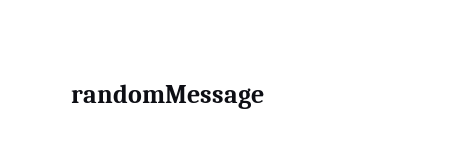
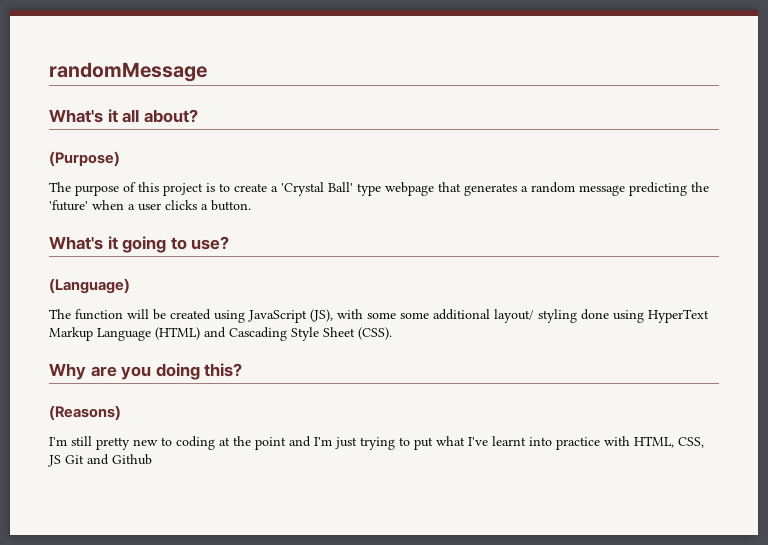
+ What's it all about?
+ (Purpose)
+ The purpose of this project is to create a 'Crystal Ball' type webpage that generates a random message predicting the 'future' when a user clicks a button.
+ What's it going to use?
+ (Language)
+ The function will be created using JavaScript (JS), with some some additional layout/ styling done using HyperText Markup Language (HTML) and Cascading Style Sheet (CSS).
+ Why are you doing this?
+ (Reasons)
+ I'm still pretty new to coding at the point and I'm just trying to put what I've learnt into practice with HTML, CSS, JS Git and Github

